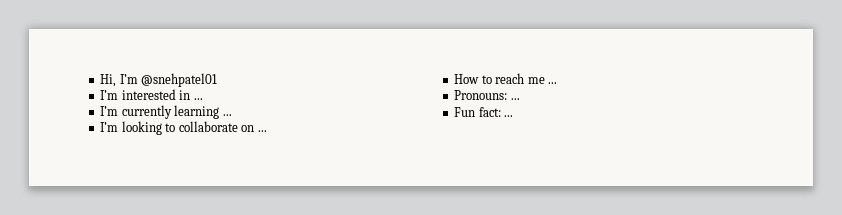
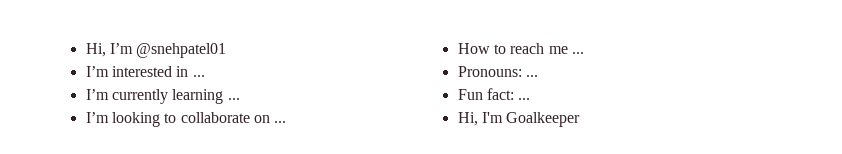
+ Hi, I'm Goalkeeper

